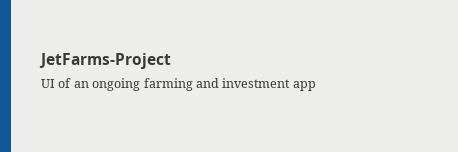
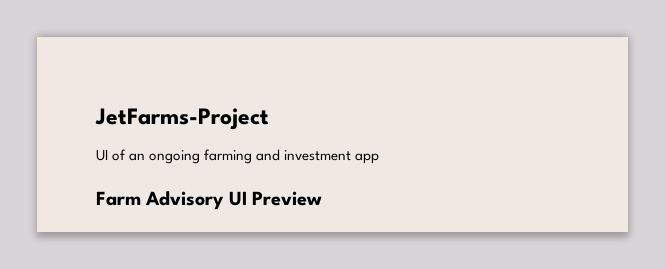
+ Farm Advisory UI Preview

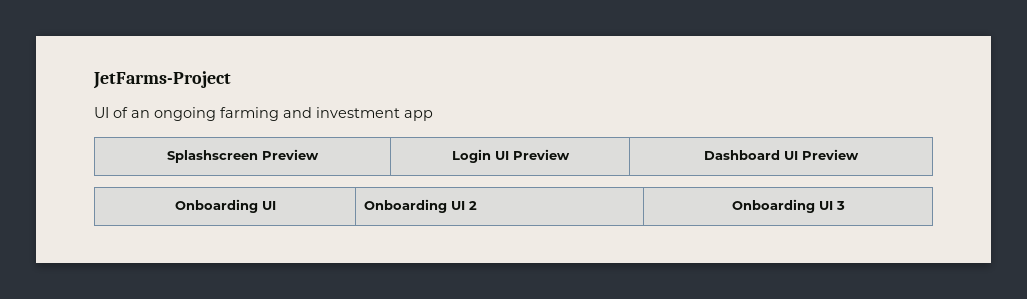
- Farm Advisory UI Preview
+ Splashscreen Preview | Login UI Preview | Dashboard UI Preview
+ Onboarding UI | Onboarding UI 2 | Onboarding UI 3

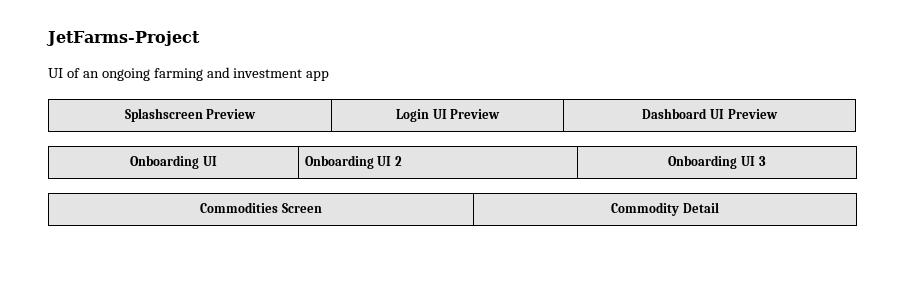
+ Commodities Screen | Commodity Detail

